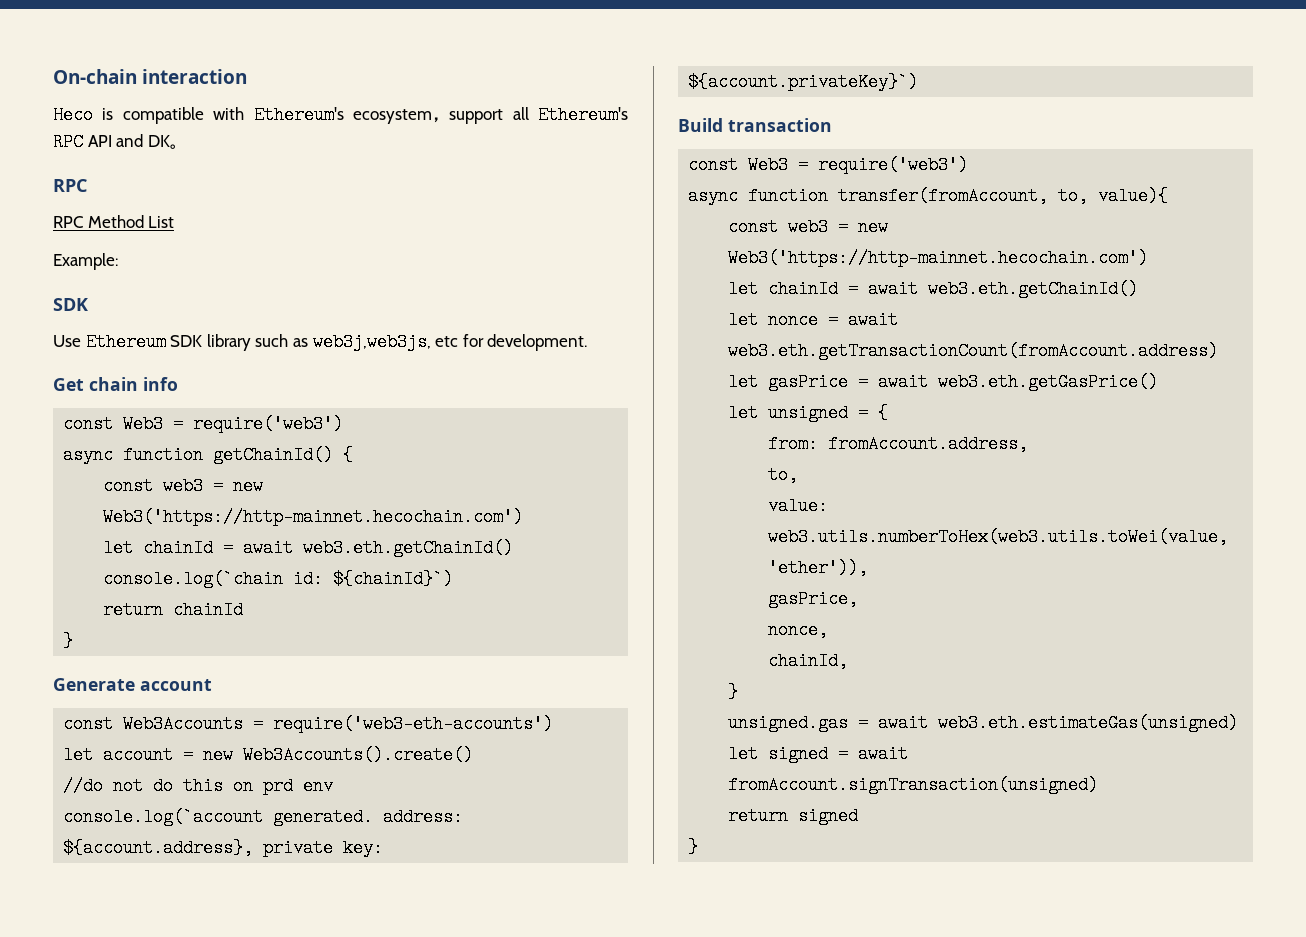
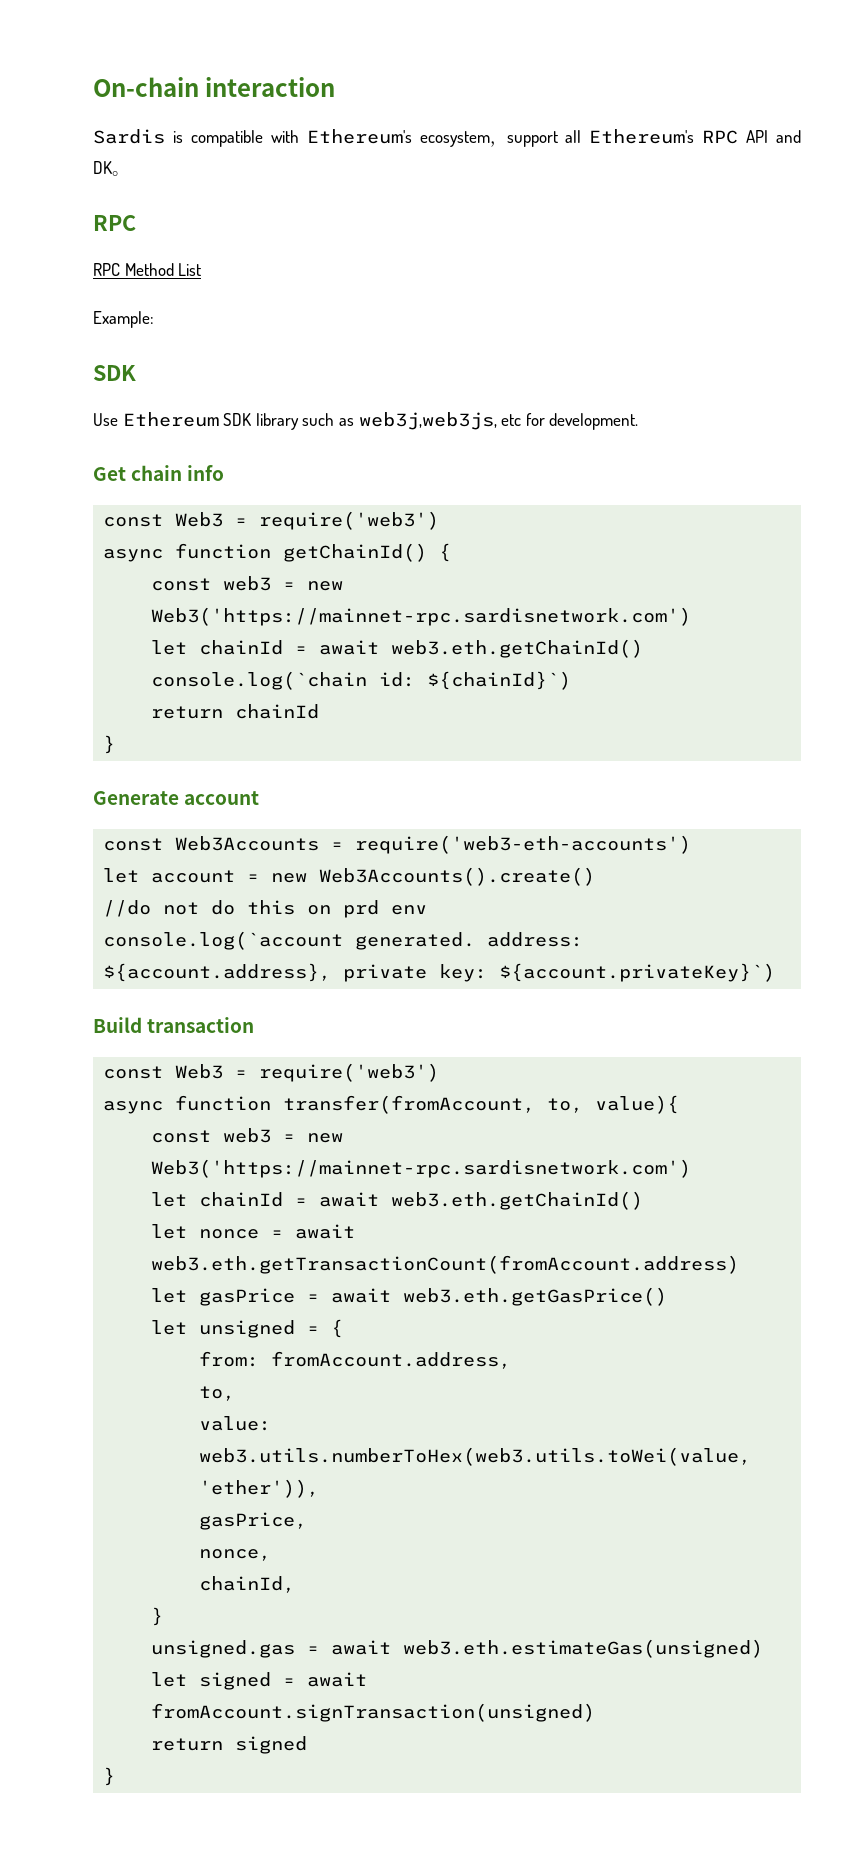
- Heco is compatible with Ethereum's ecosystem，support all Ethereum's RPC API and DK。
+ Sardis is compatible with Ethereum's ecosystem，support all Ethereum's RPC API and DK。
  async function getChainId() {
- const web3 = new Web3('https://http-mainnet.hecochain.com')
+ const web3 = new Web3('https://mainnet-rpc.sardisnetwork.com')
  async function transfer(fromAccount, to, value){
- const web3 = new Web3('https://http-mainnet.hecochain.com')
+ const web3 = new Web3('https://mainnet-rpc.sardisnetwork.com')

